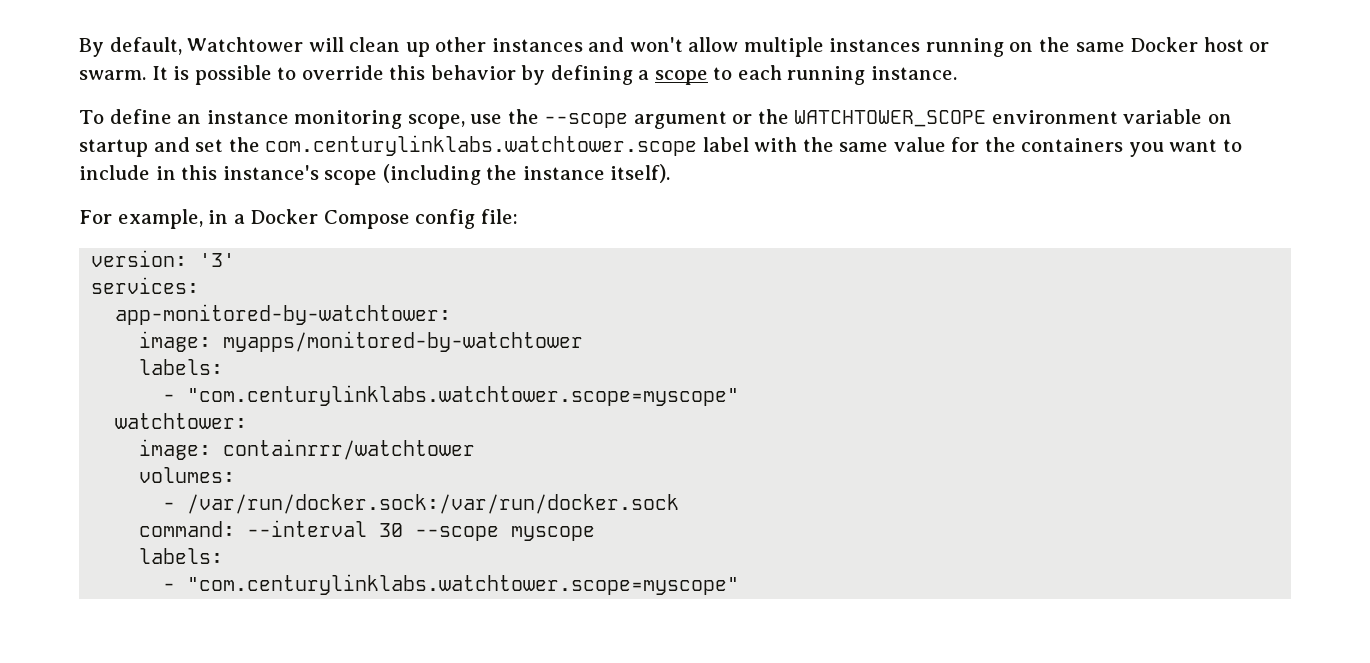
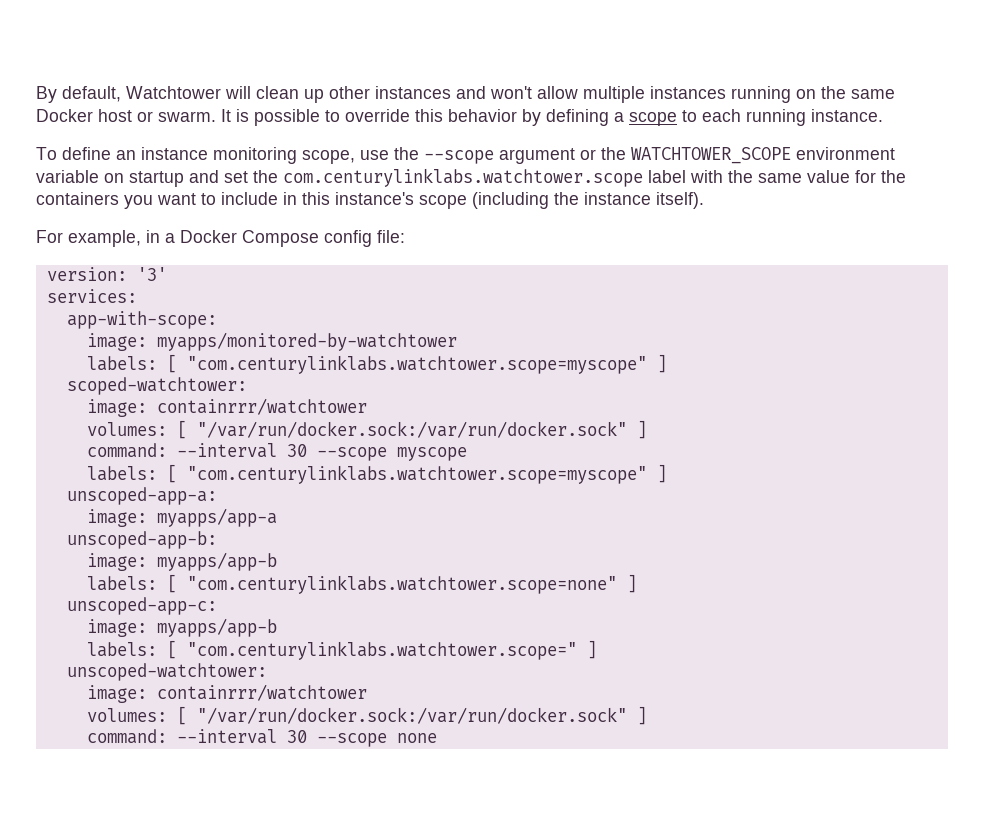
- app-monitored-by-watchtower:
+ app-with-scope:
  image: myapps/monitored-by-watchtower
- labels:
- - "com.centurylinklabs.watchtower.scope=myscope"
- watchtower:
+ labels: [ "com.centurylinklabs.watchtower.scope=myscope" ]
+ scoped-watchtower:
  image: containrrr/watchtower
- volumes:
- - /var/run/docker.sock:/var/run/docker.sock
+ volumes: [ "/var/run/docker.sock:/var/run/docker.sock" ]
  command: --interval 30 --scope myscope
- labels:
- - "com.centurylinklabs.watchtower.scope=myscope"
+ labels: [ "com.centurylinklabs.watchtower.scope=myscope" ]
+ unscoped-app-a:
+ image: myapps/app-a
+ unscoped-app-b:
+ image: myapps/app-b
+ labels: [ "com.centurylinklabs.watchtower.scope=none" ]
+ unscoped-app-c:
+ image: myapps/app-b
+ labels: [ "com.centurylinklabs.watchtower.scope=" ]
+ unscoped-watchtower:
+ image: containrrr/watchtower
+ volumes: [ "/var/run/docker.sock:/var/run/docker.sock" ]
+ command: --interval 30 --scope none

